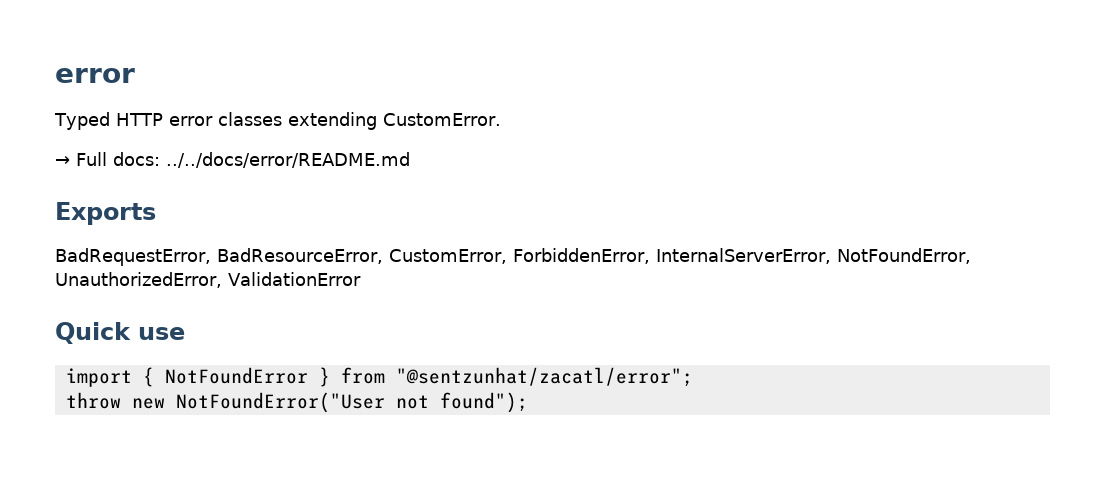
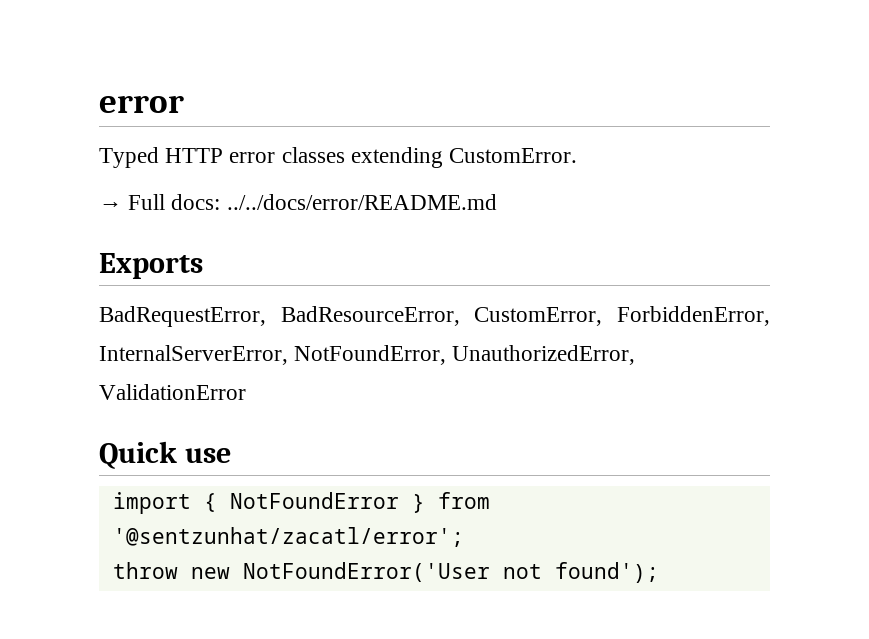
- import { NotFoundError } from "@sentzunhat/zacatl/error";
+ import { NotFoundError } from '@sentzunhat/zacatl/error';
- throw new NotFoundError("User not found");
+ throw new NotFoundError('User not found');

